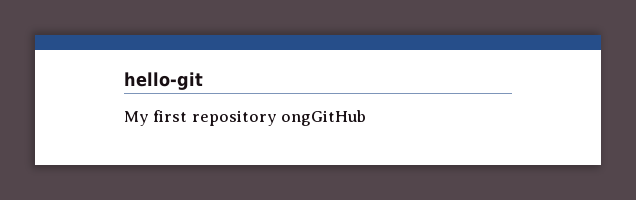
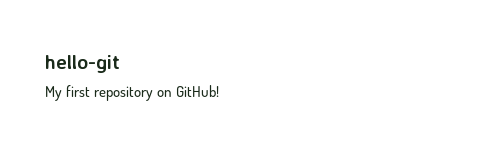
- My first repository ongGitHub
+ My first repository on GitHub!

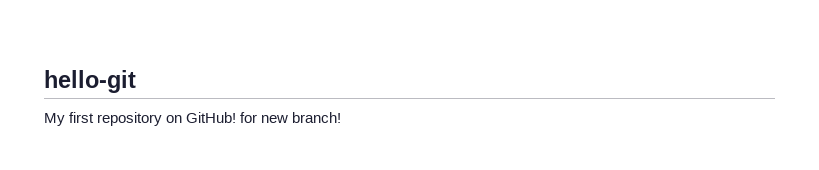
- My first repository on GitHub!
+ My first repository on GitHub! for new branch!

